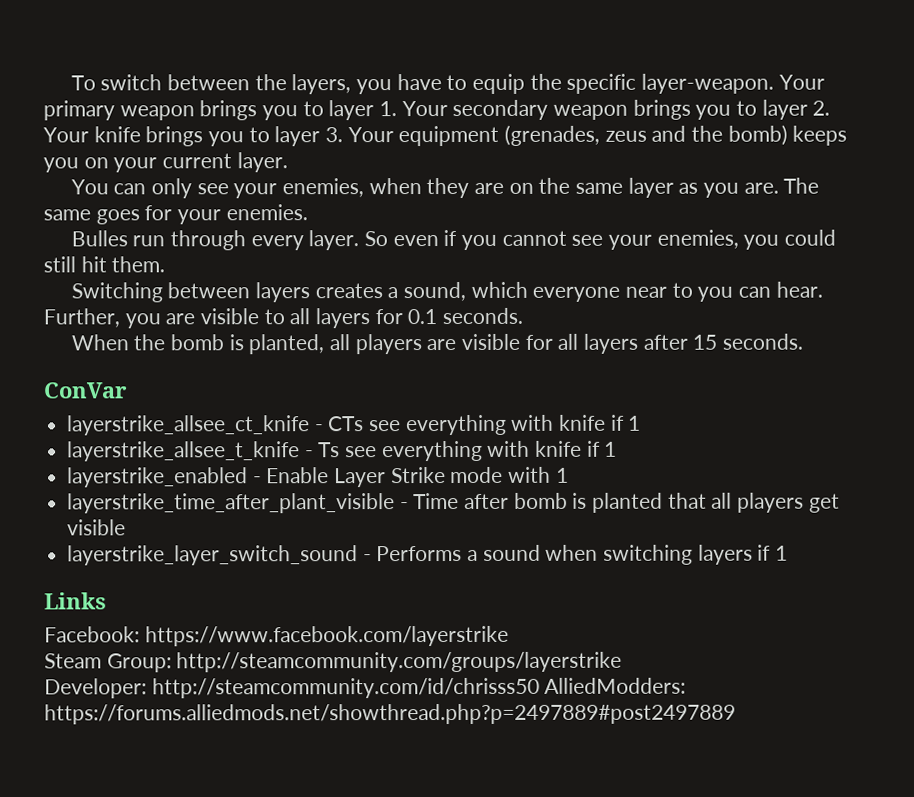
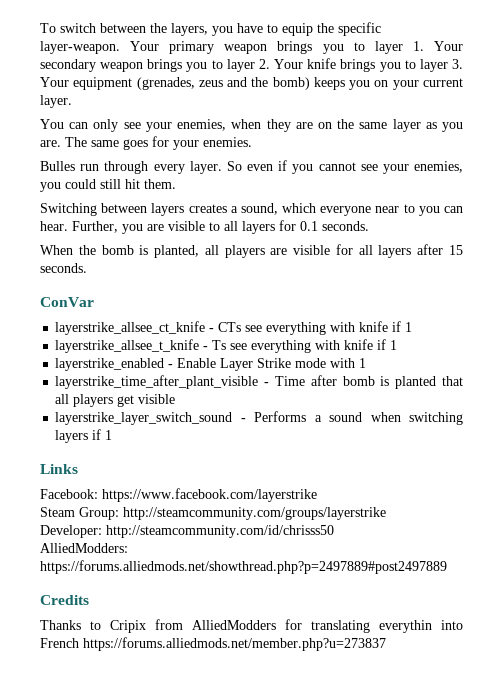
- Developer: http://steamcommunity.com/id/chrisss50 AlliedModders: https://forums.alliedmods.net/showthread.php?p=2497889#post2497889
+ Developer: http://steamcommunity.com/id/chrisss50
+ AlliedModders: https://forums.alliedmods.net/showthread.php?p=2497889#post2497889
+ Credits
+ Thanks to Cripix from AlliedModders for translating everythin into French https://forums.alliedmods.net/member.php?u=273837

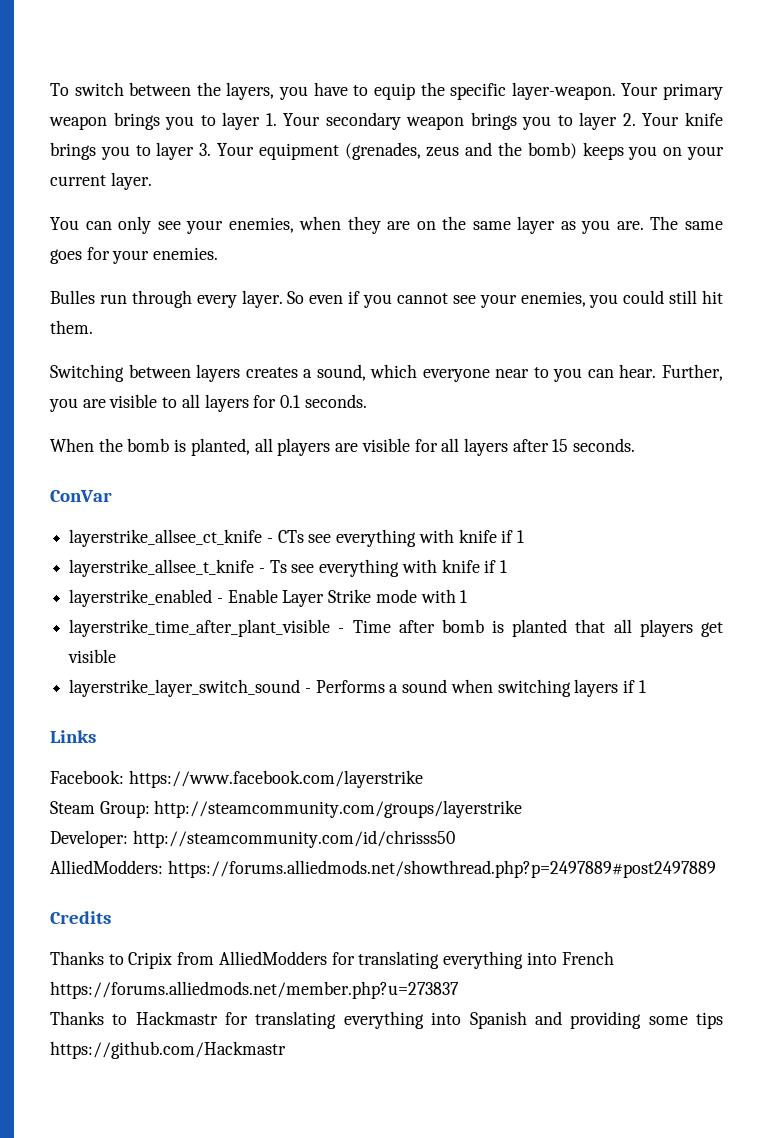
- Thanks to Cripix from AlliedModders for translating everythin into French https://forums.alliedmods.net/member.php?u=273837
+ Thanks to Cripix from AlliedModders for translating everything into French https://forums.alliedmods.net/member.php?u=273837
+ Thanks to Hackmastr for translating everything into Spanish and providing some tips https://github.com/Hackmastr

